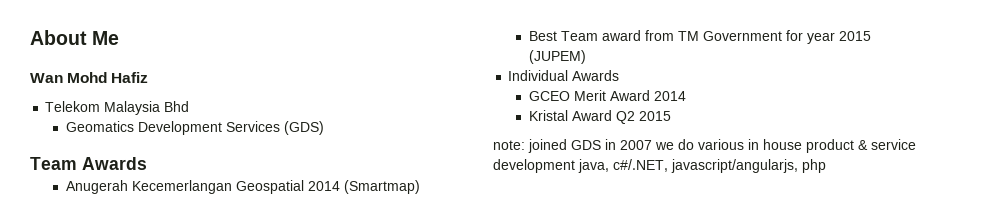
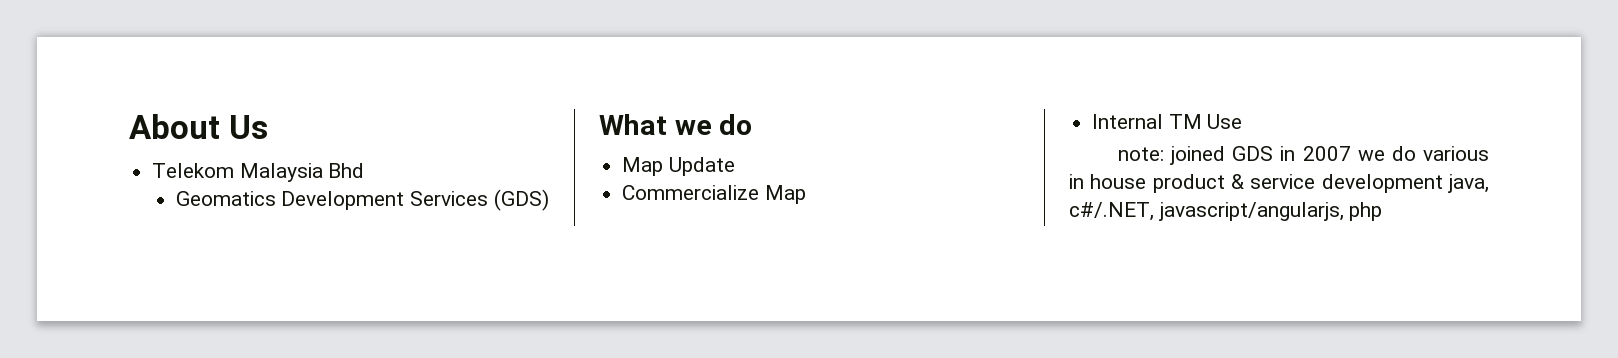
- About Me
- Wan Mohd Hafiz
+ About Us
- Team Awards
- Anugerah Kecemerlangan Geospatial 2014 (Smartmap)
- Best Team award from TM Government for year 2015 (JUPEM)
- Individual Awards
- GCEO Merit Award 2014
- Kristal Award Q2 2015
+ What we do
+ Map Update
+ Commercialize Map
+ Internal TM Use

